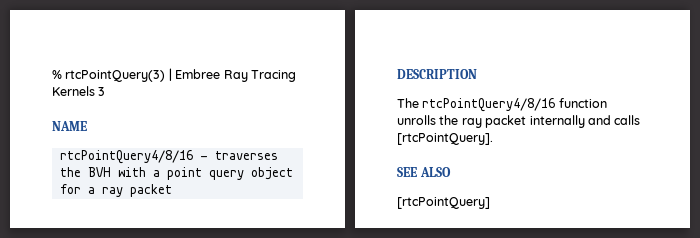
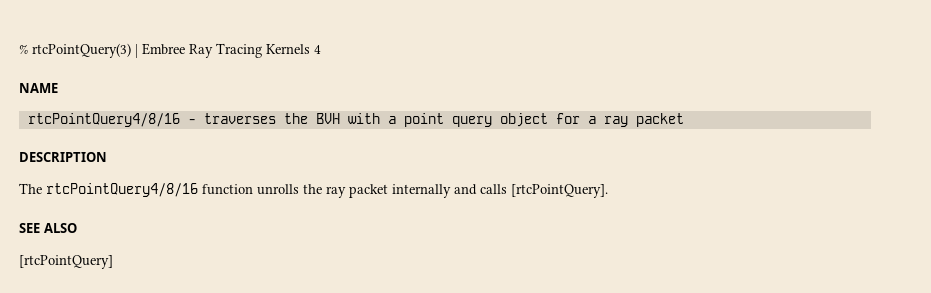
- % rtcPointQuery(3) | Embree Ray Tracing Kernels 3
+ % rtcPointQuery(3) | Embree Ray Tracing Kernels 4

